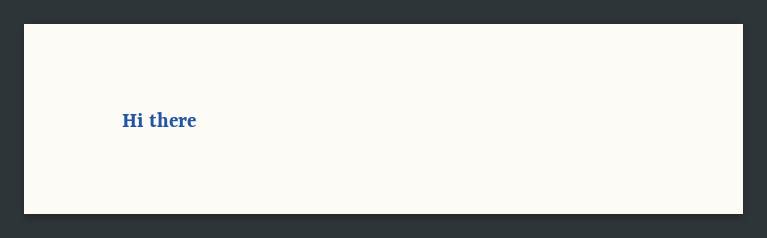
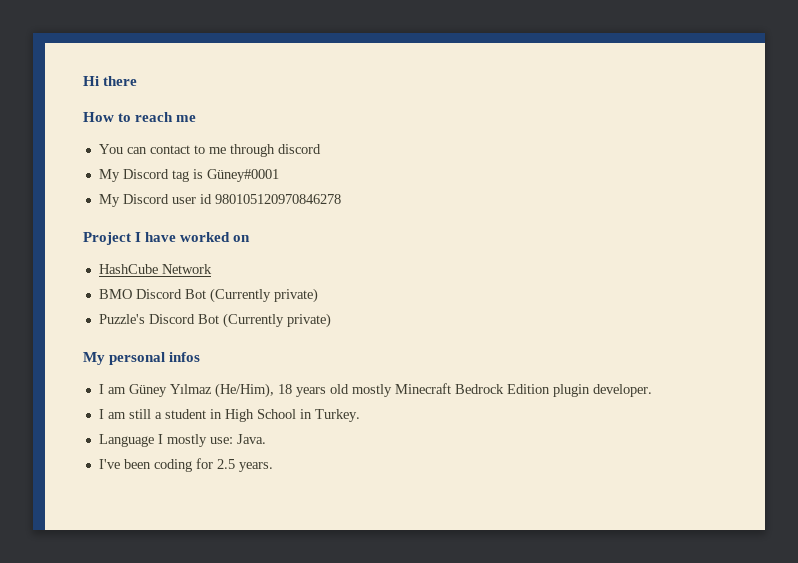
+ How to reach me
+ You can contact to me through discord
+ My Discord tag is Güney#0001
+ My Discord user id 980105120970846278
+ Project I have worked on
+ HashCube Network
+ BMO Discord Bot (Currently private)
+ Puzzle's Discord Bot (Currently private)
+ My personal infos
+ I am Güney Yılmaz (He/Him), 18 years old mostly Minecraft Bedrock Edition plugin developer.
+ I am still a student in High School in Turkey.
+ Language I mostly use: Java.
+ I've been coding for 2.5 years.

